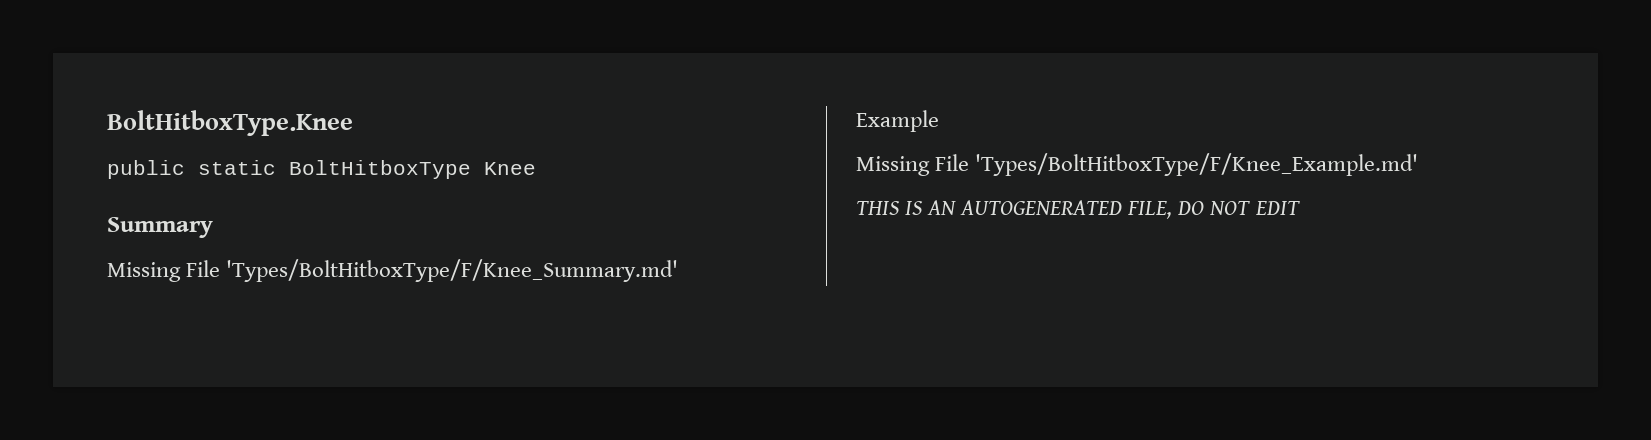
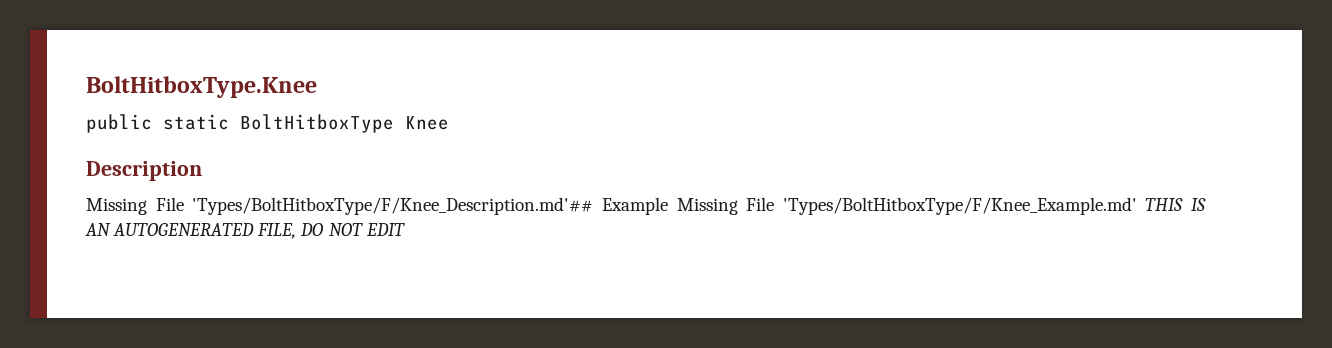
- Summary
- Missing File 'Types/BoltHitboxType/F/Knee_Summary.md'
- Example
- Missing File 'Types/BoltHitboxType/F/Knee_Example.md'
- THIS IS AN AUTOGENERATED FILE, DO NOT EDIT
+ Description
+ Missing File 'Types/BoltHitboxType/F/Knee_Description.md'## Example Missing File 'Types/BoltHitboxType/F/Knee_Example.md' THIS IS AN AUTOGENERATED FILE, DO NOT EDIT

